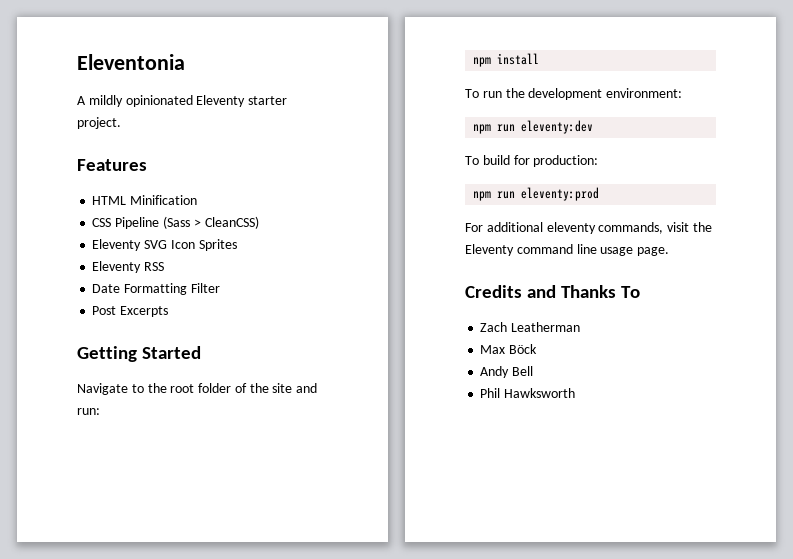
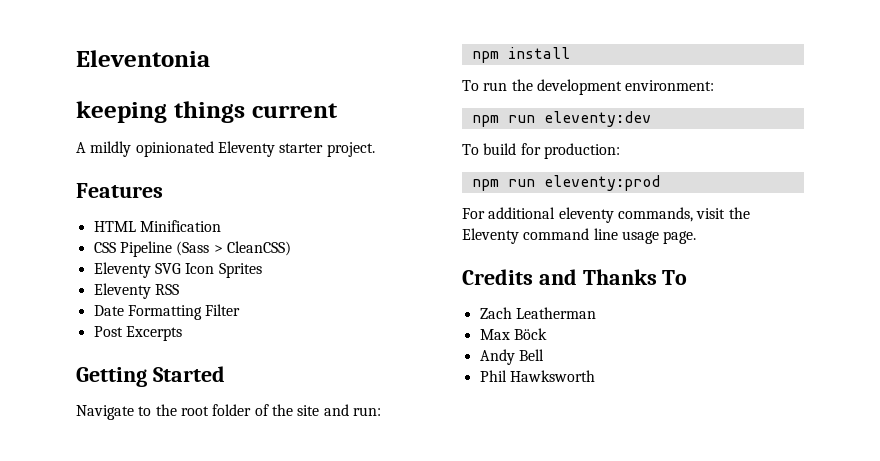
+ keeping things current

